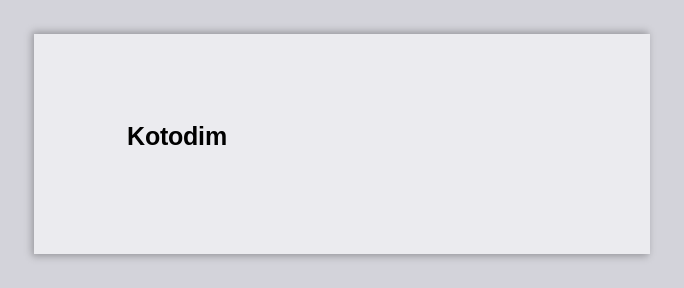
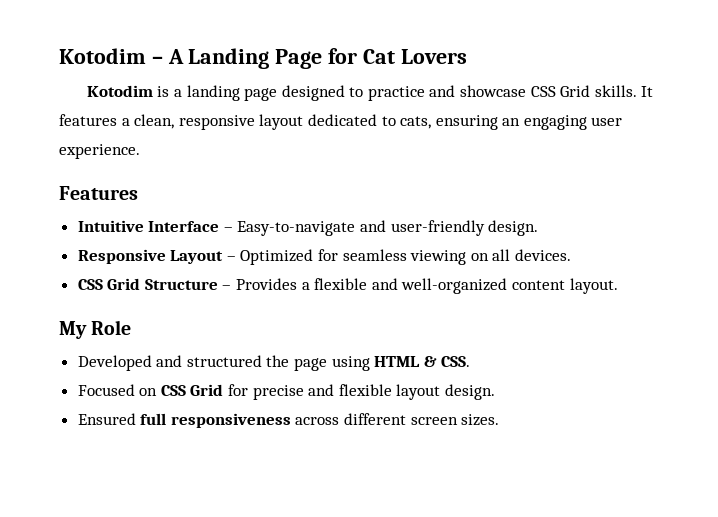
- Kotodim
+ Kotodim – A Landing Page for Cat Lovers
+ Kotodim is a landing page designed to practice and showcase CSS Grid skills. It features a clean, responsive layout dedicated to cats, ensuring an engaging user experience.
+ Features
+ Intuitive Interface – Easy-to-navigate and user-friendly design.
+ Responsive Layout – Optimized for seamless viewing on all devices.
+ CSS Grid Structure – Provides a flexible and well-organized content layout.
+ My Role
+ Developed and structured the page using HTML & CSS.
+ Focused on CSS Grid for precise and flexible layout design.
+ Ensured full responsiveness across different screen sizes.

